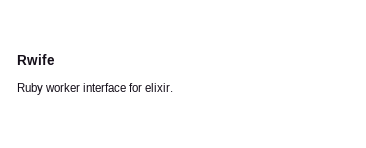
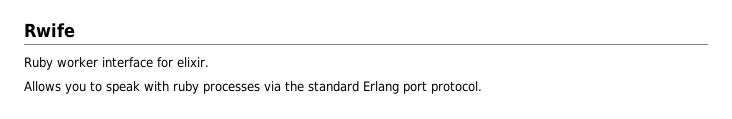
+ Allows you to speak with ruby processes via the standard Erlang port protocol.

